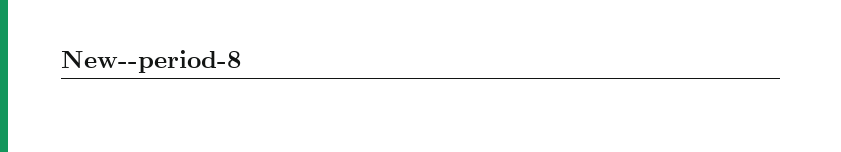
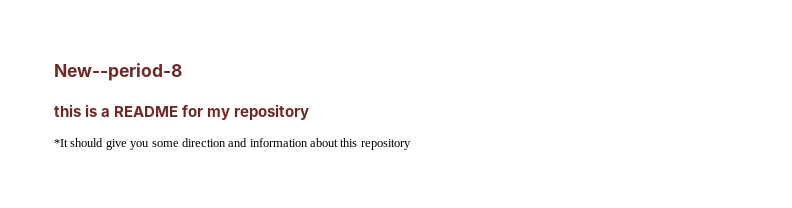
+ this is a README for my repository
+ *It should give you some direction and information about this repository

